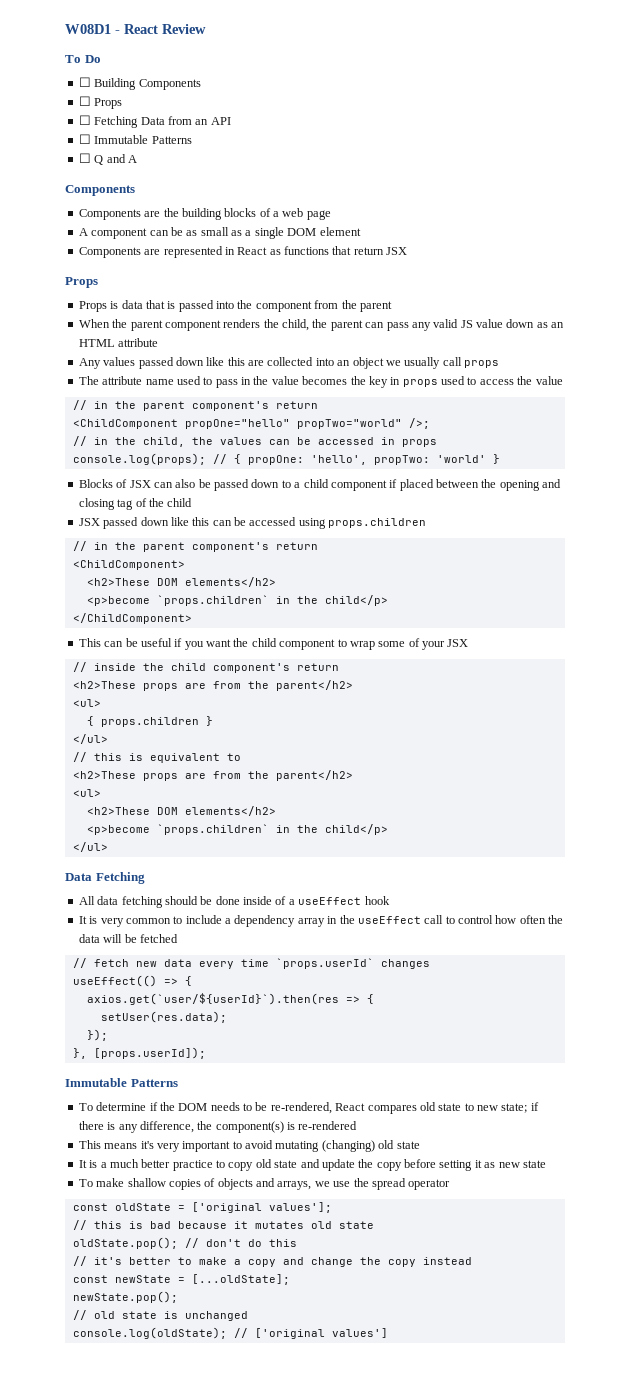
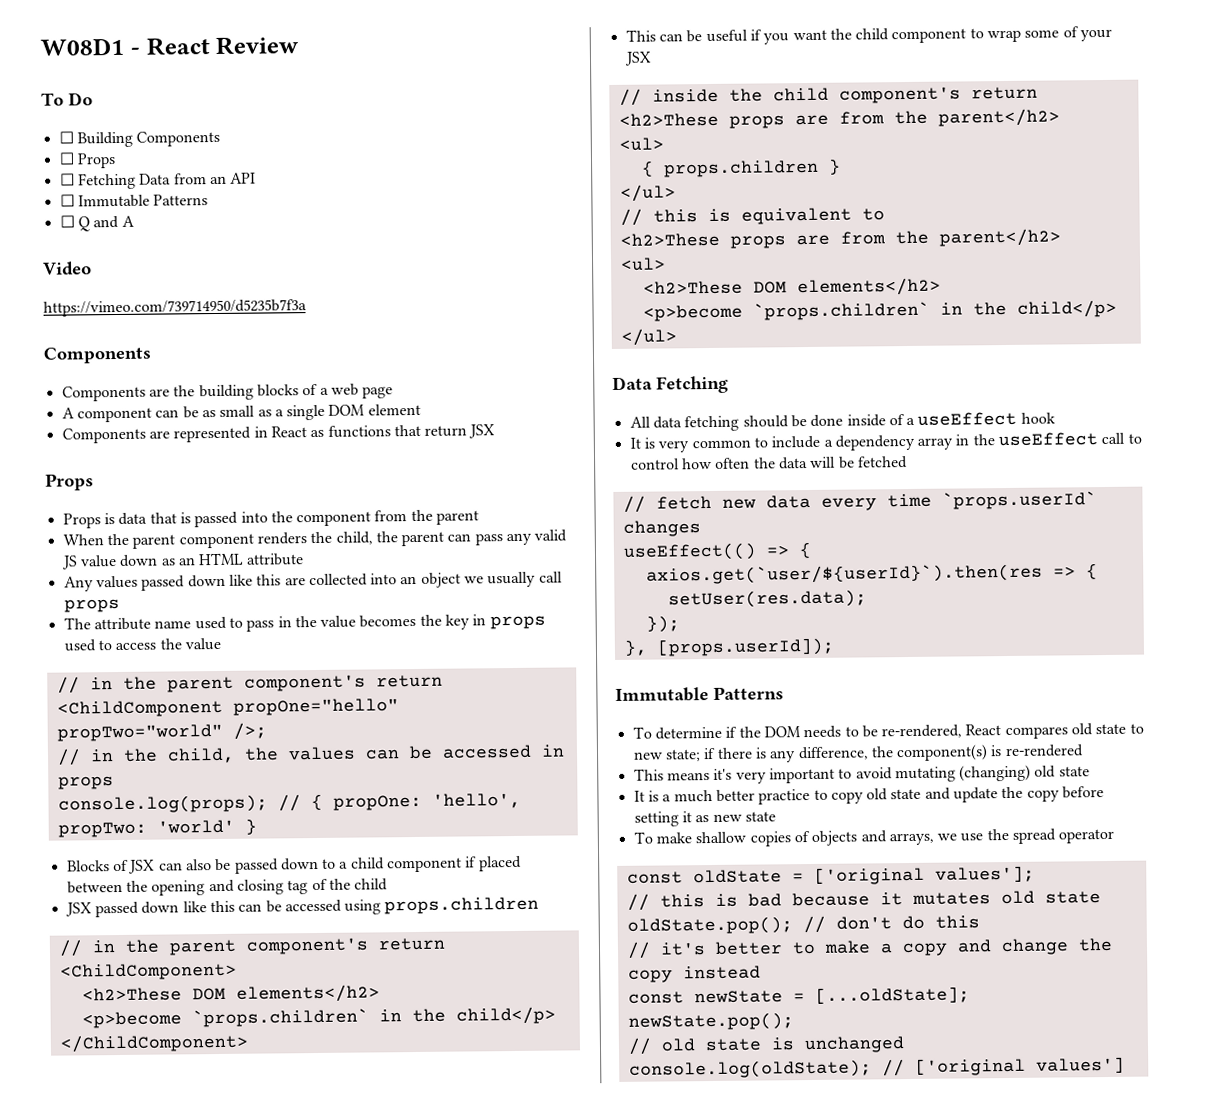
+ Video
+ https://vimeo.com/739714950/d5235b7f3a

